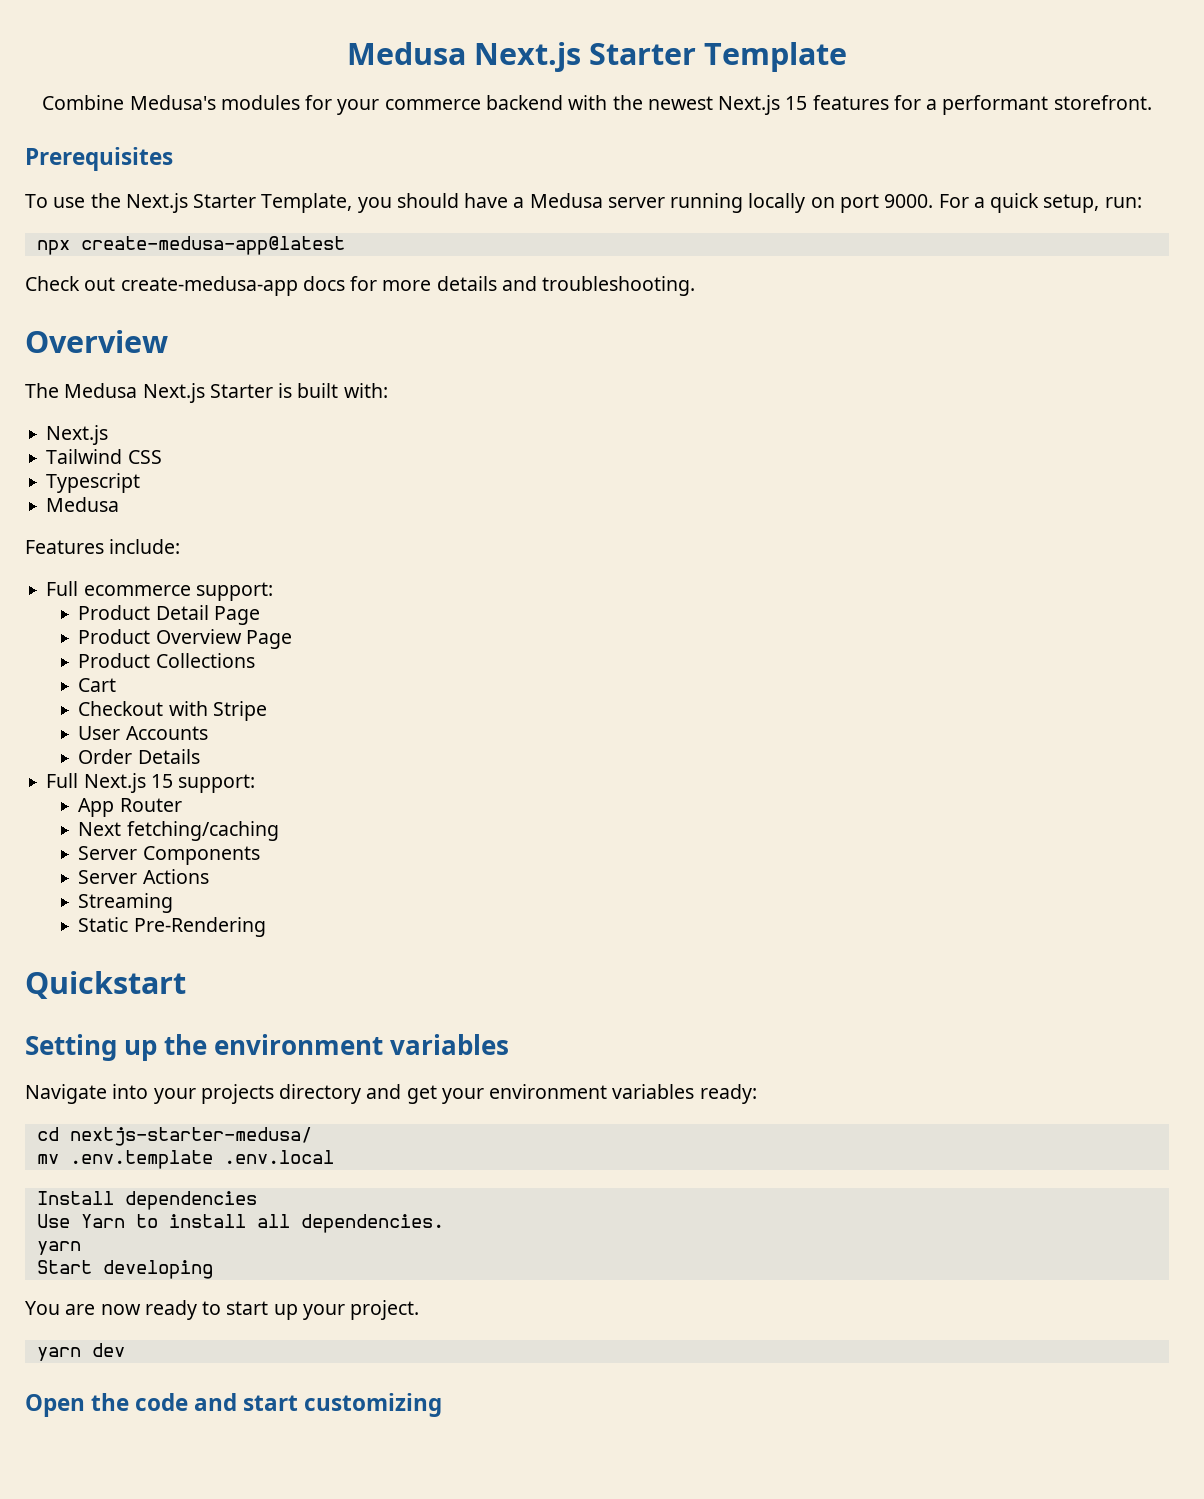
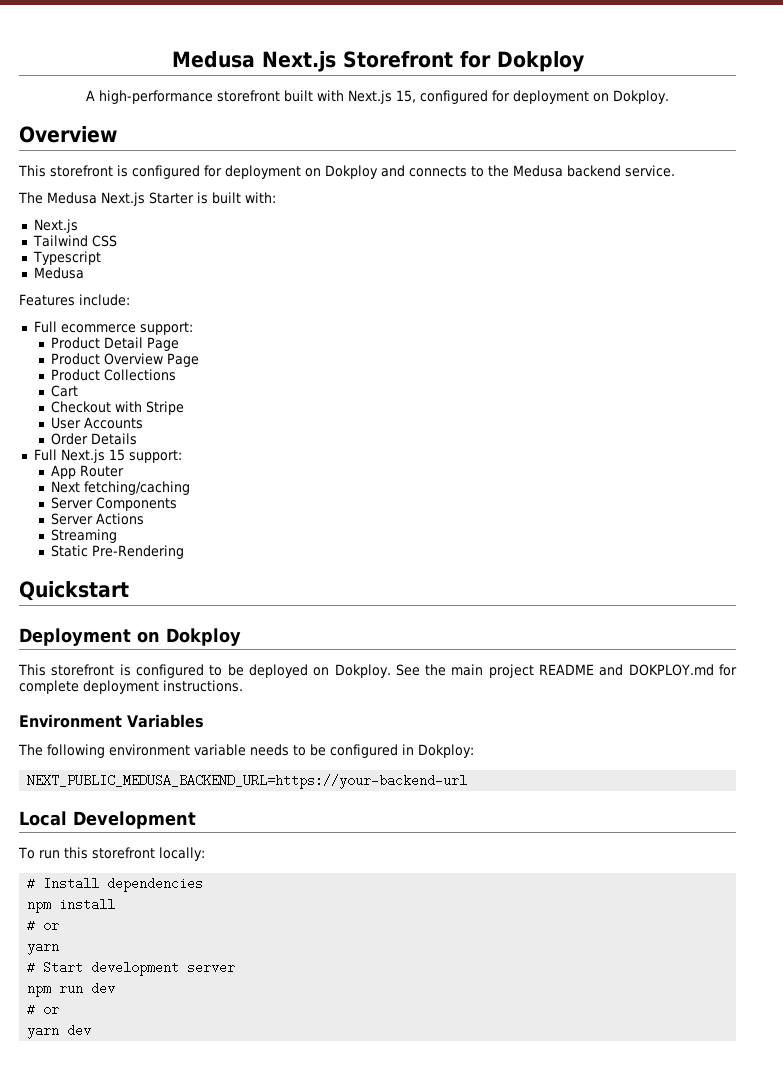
- Medusa Next.js Starter Template
- Combine Medusa's modules for your commerce backend with the newest Next.js 15 features for a performant storefront.
- Prerequisites
- To use the Next.js Starter Template, you should have a Medusa server running locally on port 9000. For a quick setup, run:
- npx create-medusa-app@latest
- Check out create-medusa-app docs for more details and troubleshooting.
+ Medusa Next.js Storefront for Dokploy
+ A high-performance storefront built with Next.js 15, configured for deployment on Dokploy.
  Overview
+ This storefront is configured for deployment on Dokploy and connects to the Medusa backend service.
- Setting up the environment variables
- Navigate into your projects directory and get your environment variables ready:
- cd nextjs-starter-medusa/
- mv .env.template .env.local
- Install dependencies
+ Deployment on Dokploy
+ This storefront is configured to be deployed on Dokploy. See the main project README and DOKPLOY.md for complete deployment instructions.
+ Environment Variables
+ The following environment variable needs to be configured in Dokploy:
+ NEXT_PUBLIC_MEDUSA_BACKEND_URL=https://your-backend-url
+ Local Development
+ To run this storefront locally:
+ # Install dependencies
- Use Yarn to install all dependencies.
+ npm install
+ # or
- Start developing
- You are now ready to start up your project.
+ # Start development server
+ npm run dev
+ # or
  yarn dev
- Open the code and start customizing

